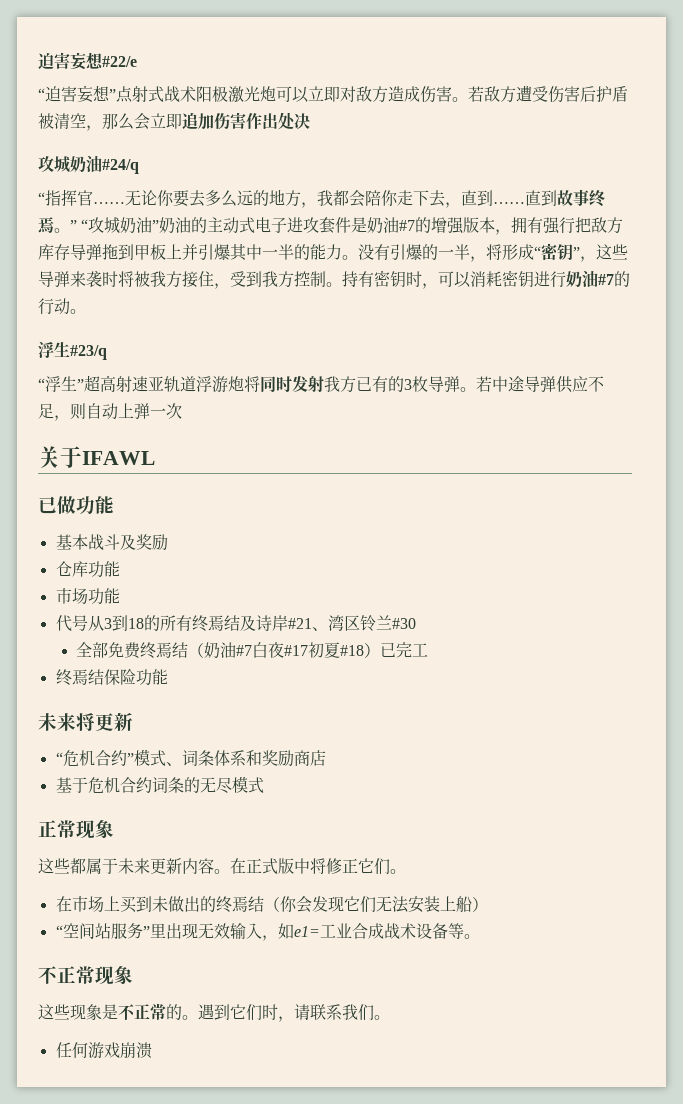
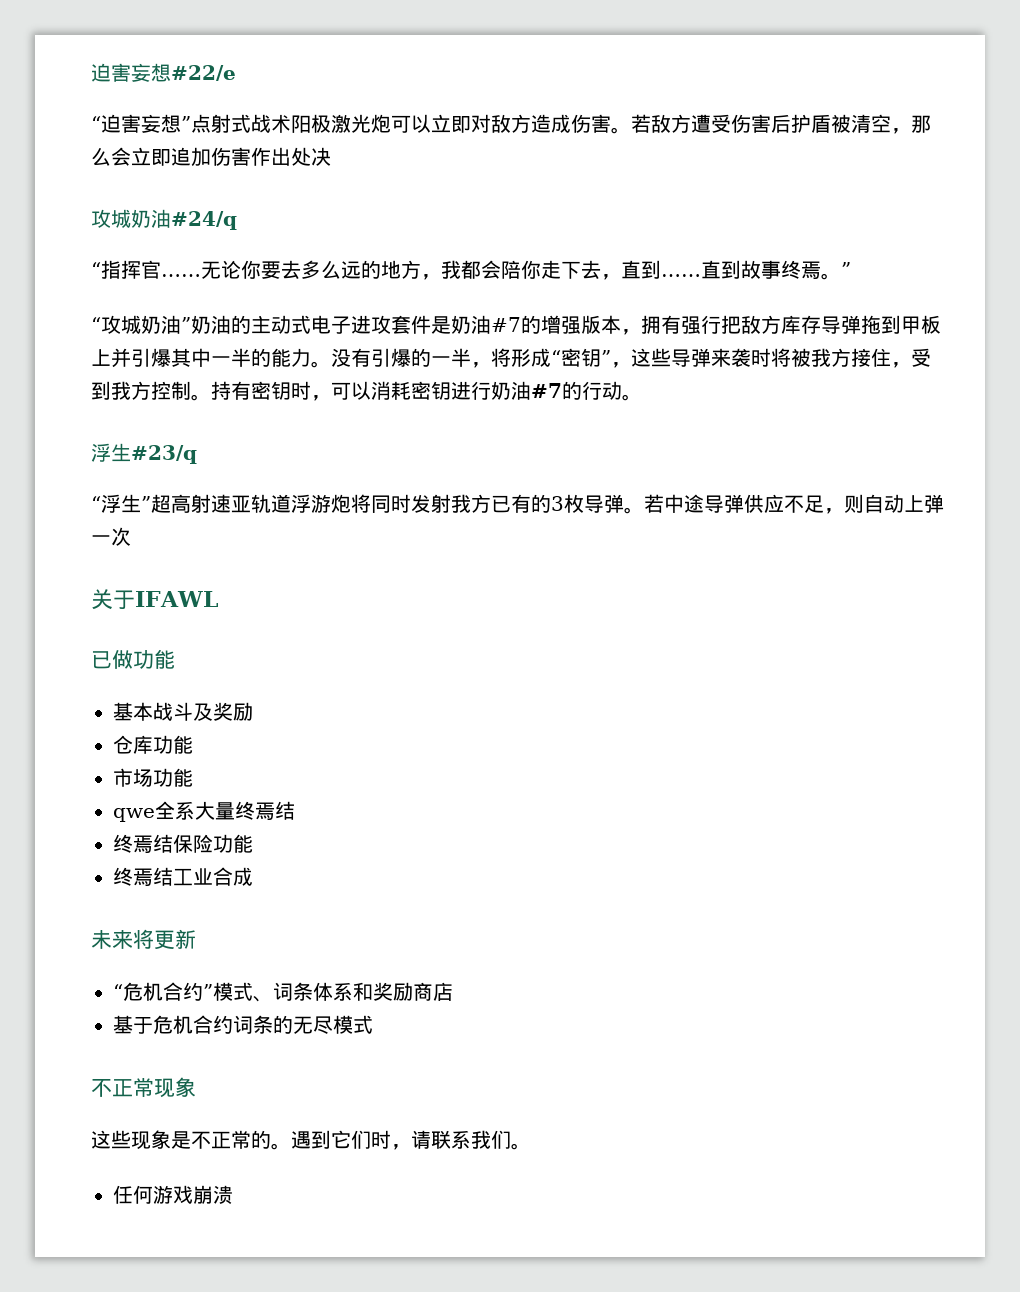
- 直到故事终焉。” “攻城奶油”奶油的主动式电子进攻套件是奶油#7的增强版本，拥有强行把敌方库存导弹拖到甲板上并引爆其中一半的能力。
+ 直到故事终焉。”
+ “攻城奶油”奶油的主动式电子进攻套件是奶油#7的增强版本，拥有强行把敌方库存导弹拖到甲板上并引爆其中一半的能力。
- 代号从3到18的所有终焉结及诗岸#21、湾区铃兰#30
- 全部免费终焉结（奶油#7白夜#17初夏#18）已完工
+ qwe全系大量终焉结
+ 终焉结工业合成
  基于危机合约词条的无尽模式
- 正常现象
- 这些都属于未来更新内容。在正式版中将修正它们。
- 在市场上买到未做出的终焉结（你会发现它们无法安装上船）
- “空间站服务”里出现无效输入，如e1=工业合成战术设备等。

